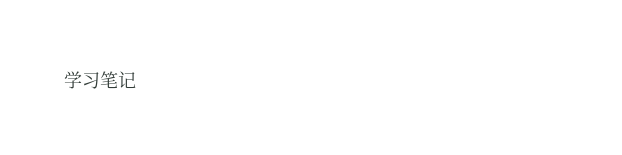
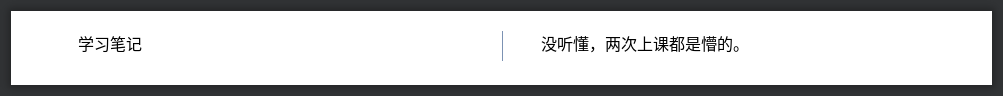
+ 没听懂，两次上课都是懵的。

